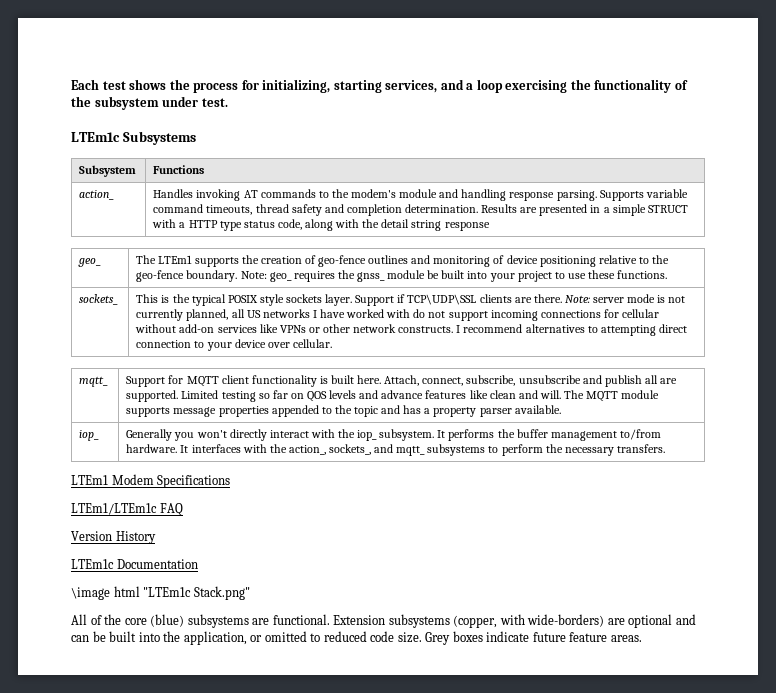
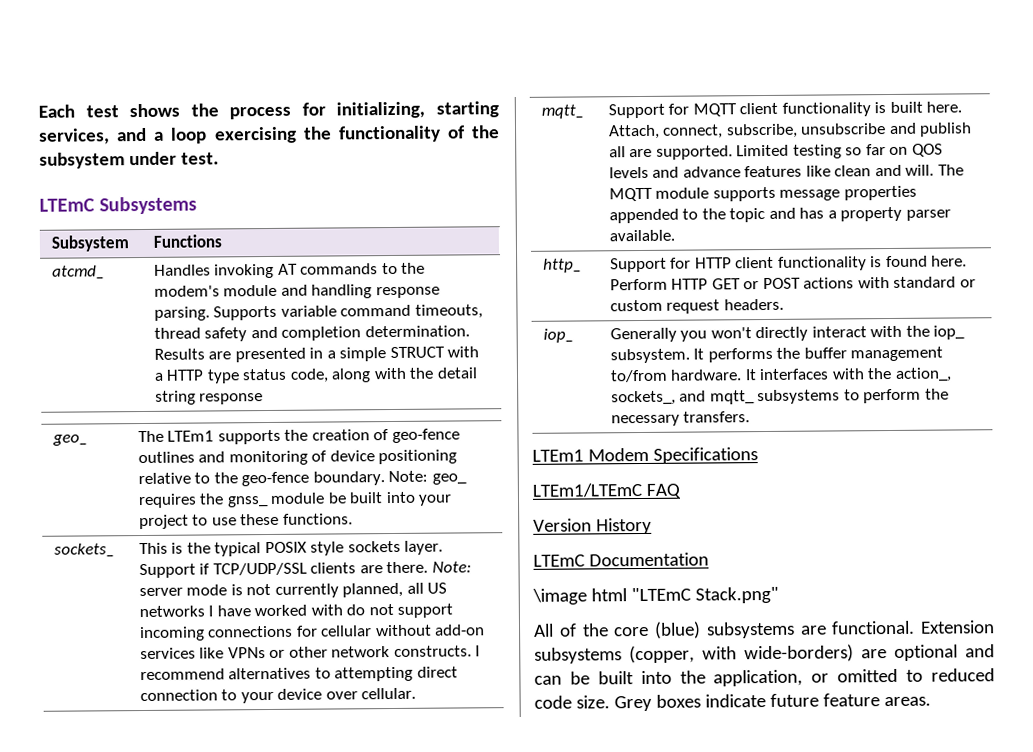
- LTEm1c Subsystems
+ LTEmC Subsystems
- action_
+ atcmd_
- Support if TCP\UDP\SSL clients are there.
+ Support if TCP/UDP/SSL clients are there.
+ http_ | Support for HTTP client functionality is found here. Perform HTTP GET or POST actions with standard or custom request headers.
- LTEm1/LTEm1c FAQ
+ LTEm1/LTEmC FAQ
- LTEm1c Documentation
+ LTEmC Documentation
- \image html "LTEm1c Stack.png"
+ \image html "LTEmC Stack.png"

